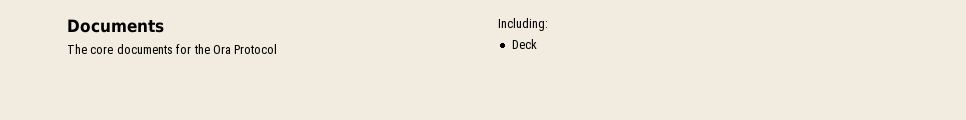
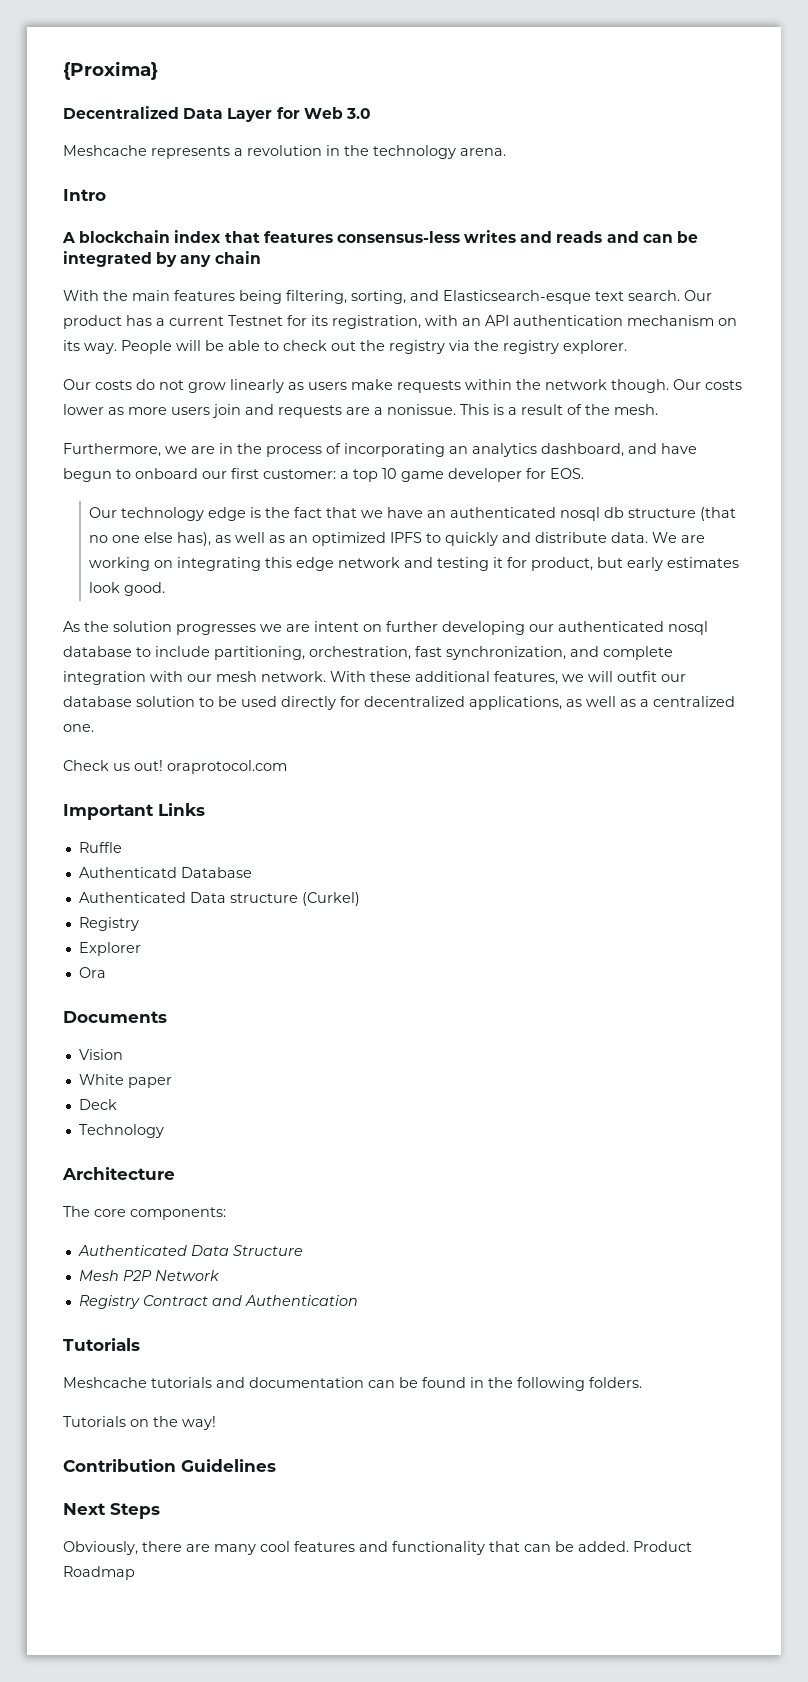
+ {Proxima}
+ Decentralized Data Layer for Web 3.0
+ Meshcache represents a revolution in the technology arena.
+ Intro
+ A blockchain index that features consensus-less writes and reads and can be integrated by any chain
+ With the main features being filtering, sorting, and Elasticsearch-esque text search. Our product has a current Testnet for its registration, with an API authentication mechanism on its way. People will be able to check out the registry via the registry explorer.
+ Our costs do not grow linearly as users make requests within the network though. Our costs lower as more users join and requests are a nonissue. This is a result of the mesh.
+ Furthermore, we are in the process of incorporating an analytics dashboard, and have begun to onboard our first customer: a top 10 game developer for EOS.
+ Our technology edge is the fact that we have an authenticated nosql db structure (that no one else has), as well as an optimized IPFS to quickly and distribute data. We are working on integrating this edge network and testing it for product, but early estimates look good.
+ As the solution progresses we are intent on further developing our authenticated nosql database to include partitioning, orchestration, fast synchronization, and complete integration with our mesh network. With these additional features, we will outfit our database solution to be used directly for decentralized applications, as well as a centralized one.
+ Check us out! oraprotocol.com
+ Important Links
+ Ruffle
+ Authenticatd Database
+ Authenticated Data structure (Curkel)
+ Registry
+ Explorer
+ Ora
  Documents
- The core documents for the Ora Protocol
- Including:
+ Vision
+ White paper
  Deck
+ Technology
+ Architecture
+ The core components:
+ Authenticated Data Structure
+ Mesh P2P Network
+ Registry Contract and Authentication
+ Tutorials
+ Meshcache tutorials and documentation can be found in the following folders.
+ Tutorials on the way!
+ Contribution Guidelines
+ Next Steps
+ Obviously, there are many cool features and functionality that can be added. Product Roadmap

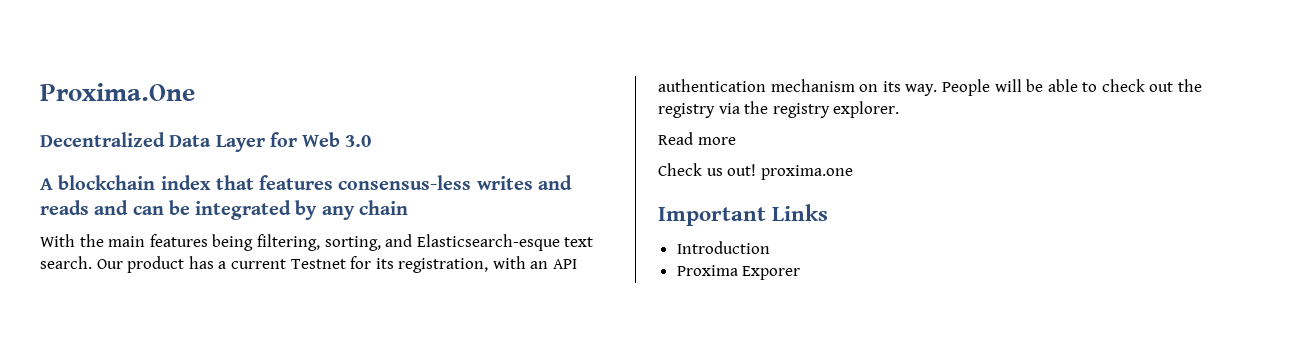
- {Proxima}
+ Proxima.One
- Meshcache represents a revolution in the technology arena.
- Intro
- Our costs do not grow linearly as users make requests within the network though. Our costs lower as more users join and requests are a nonissue. This is a result of the mesh.
- Furthermore, we are in the process of incorporating an analytics dashboard, and have begun to onboard our first customer: a top 10 game developer for EOS.
- Our technology edge is the fact that we have an authenticated nosql db structure (that no one else has), as well as an optimized IPFS to quickly and distribute data. We are working on integrating this edge network and testing it for product, but early estimates look good.
- As the solution progresses we are intent on further developing our authenticated nosql database to include partitioning, orchestration, fast synchronization, and complete integration with our mesh network. With these additional features, we will outfit our database solution to be used directly for decentralized applications, as well as a centralized one.
+ Read more
- Check us out! oraprotocol.com
+ Check us out! proxima.one
- Ruffle
- Authenticatd Database
- Authenticated Data structure (Curkel)
- Registry
- Explorer
- Ora
- Documents
- Vision
- White paper
- Deck
- Technology
- Architecture
- The core components:
- Authenticated Data Structure
- Mesh P2P Network
- Registry Contract and Authentication
- Tutorials
- Meshcache tutorials and documentation can be found in the following folders.
- Tutorials on the way!
- Contribution Guidelines
- Next Steps
- Obviously, there are many cool features and functionality that can be added. Product Roadmap
+ Introduction
+ Proxima Exporer

